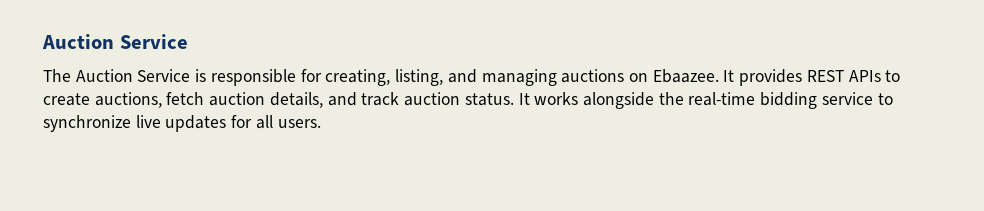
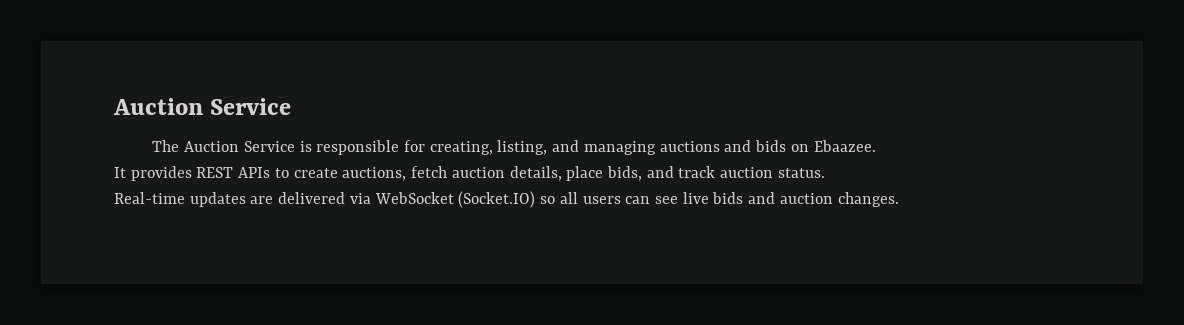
- The Auction Service is responsible for creating, listing, and managing auctions on Ebaazee. It provides REST APIs to create auctions, fetch auction details, and track auction status. It works alongside the real-time bidding service to synchronize live updates for all users.
+ The Auction Service is responsible for creating, listing, and managing auctions and bids on Ebaazee.
+ It provides REST APIs to create auctions, fetch auction details, place bids, and track auction status.
+ Real-time updates are delivered via WebSocket (Socket.IO) so all users can see live bids and auction changes.

